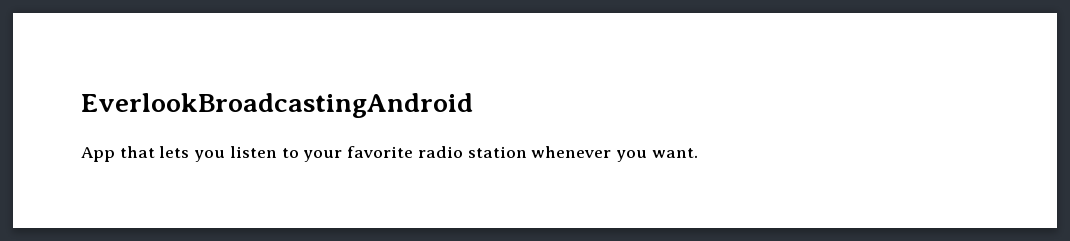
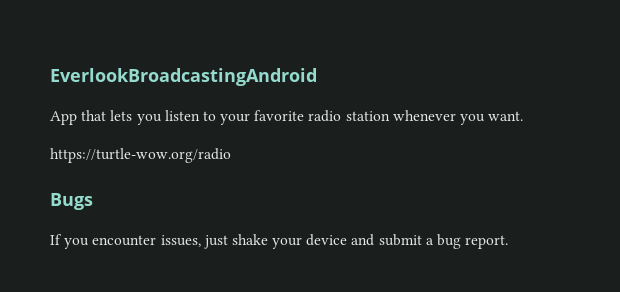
+ https://turtle-wow.org/radio
+ Bugs
+ If you encounter issues, just shake your device and submit a bug report.

